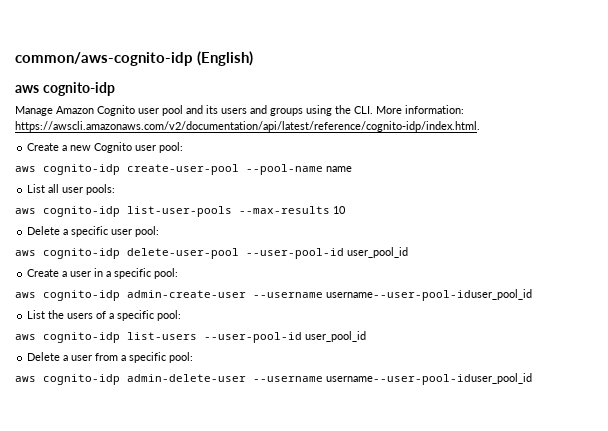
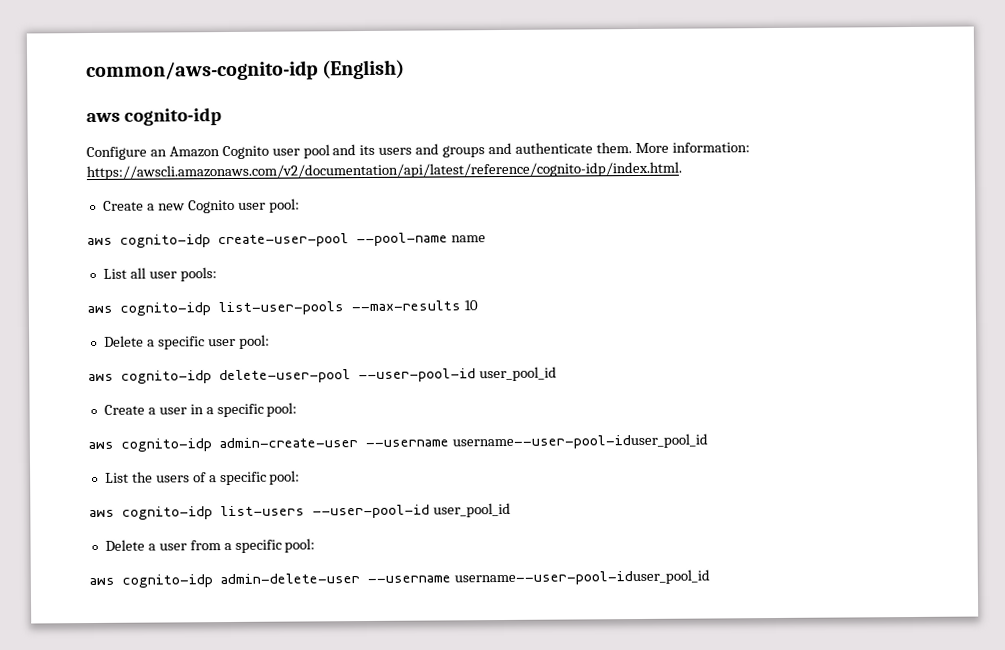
- Manage Amazon Cognito user pool and its users and groups using the CLI. More information: https://awscli.amazonaws.com/v2/documentation/api/latest/reference/cognito-idp/index.html.
+ Configure an Amazon Cognito user pool and its users and groups and authenticate them. More information: https://awscli.amazonaws.com/v2/documentation/api/latest/reference/cognito-idp/index.html.

